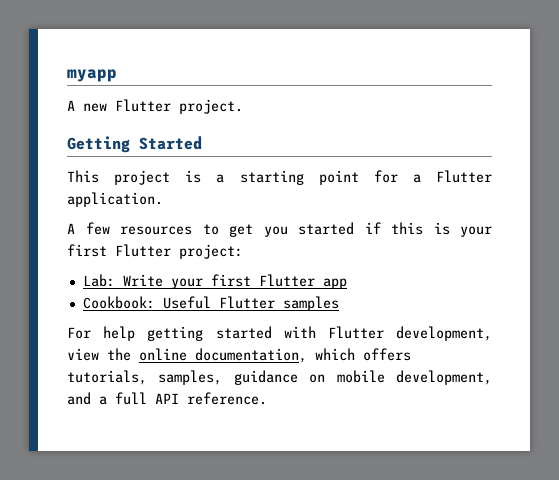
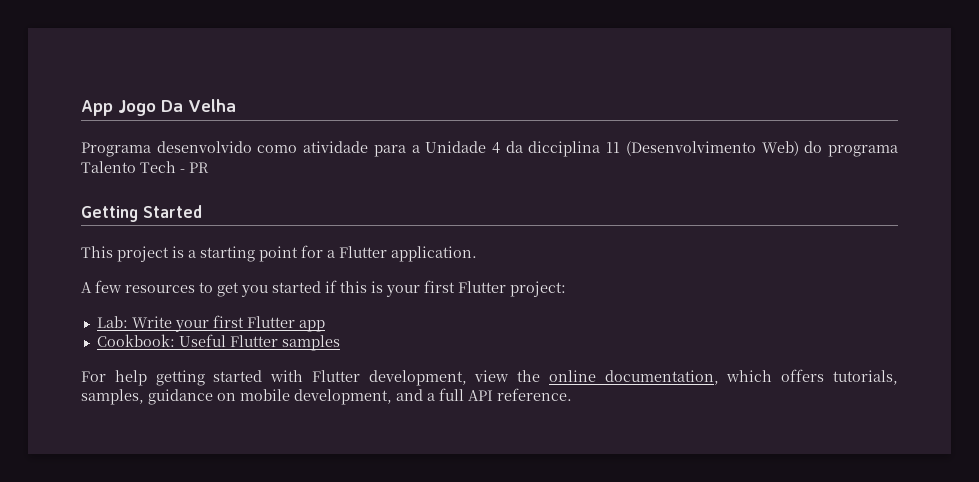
- myapp
- A new Flutter project.
+ App Jogo Da Velha
+ Programa desenvolvido como atividade para a Unidade 4 da dicciplina 11 (Desenvolvimento Web) do programa Talento Tech - PR

